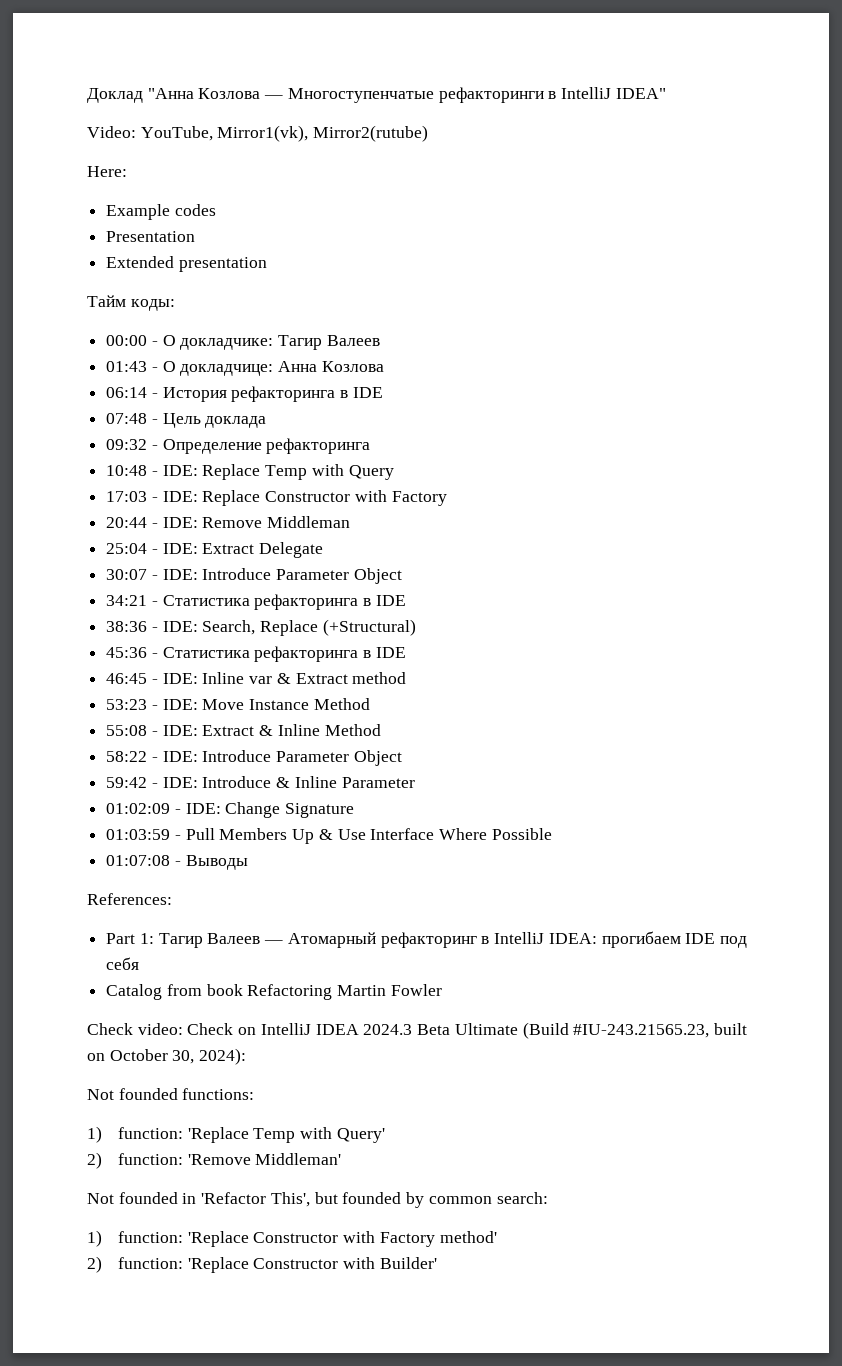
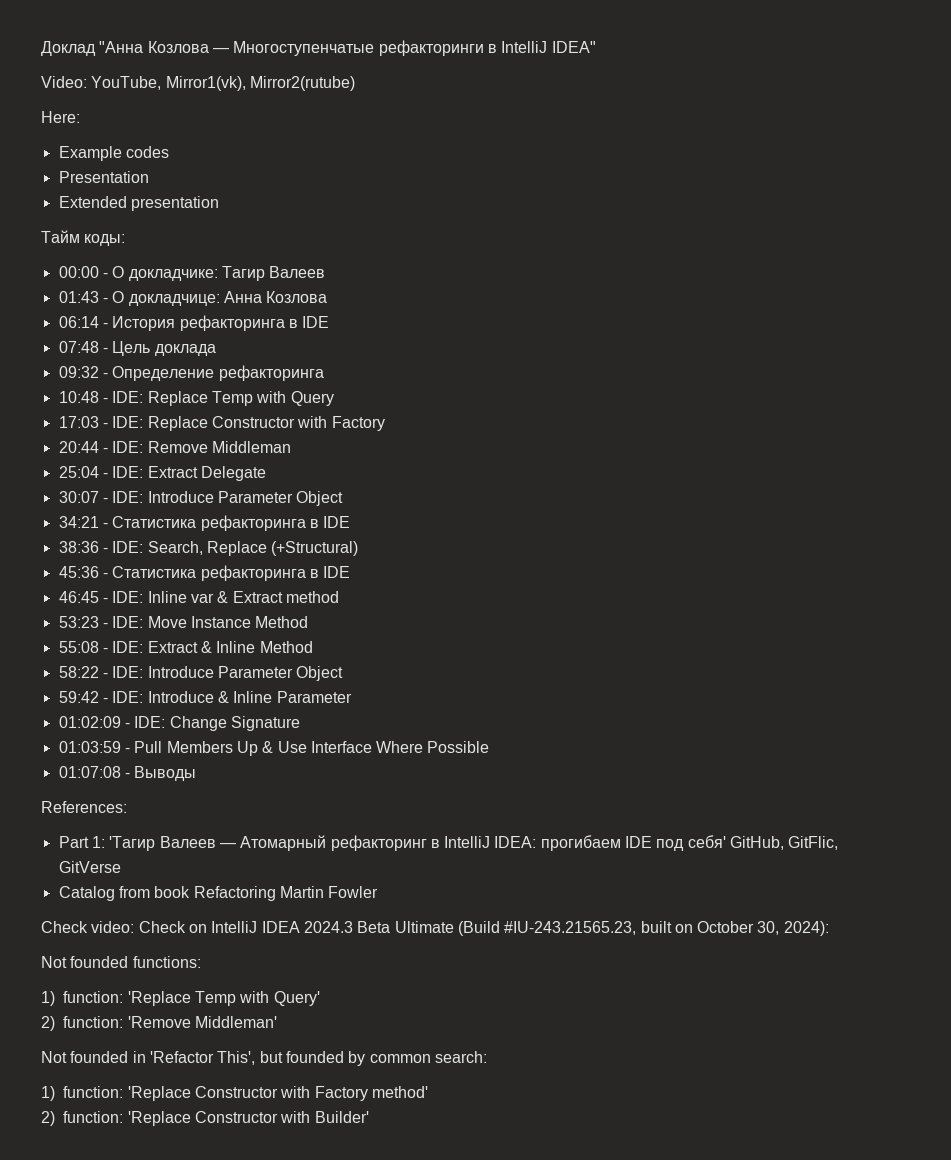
- Part 1: Тагир Валеев — Атомарный рефакторинг в IntelliJ IDEA: прогибаем IDE под себя
+ Part 1: 'Тагир Валеев — Атомарный рефакторинг в IntelliJ IDEA: прогибаем IDE под себя' GitHub, GitFlic, GitVerse

